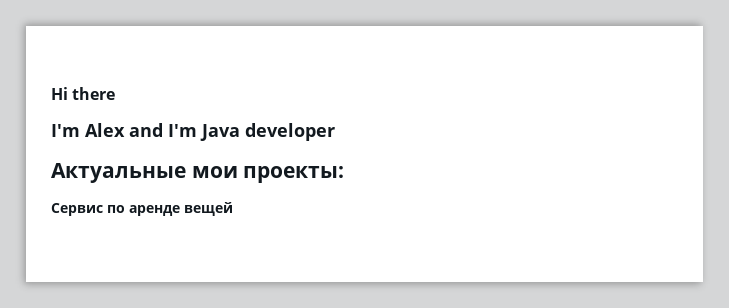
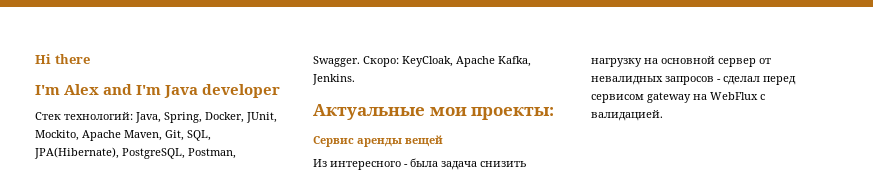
+ Стек технологий: Java, Spring, Docker, JUnit, Mockito, Apache Maven, Git, SQL, JPA(Hibernate), PostgreSQL, Postman, Swagger. Скоро: KeyCloak, Apache Kafka, Jenkins.
- Сервис по аренде вещей
+ Сервис аренды вещей
+ Из интересного - была задача снизить нагрузку на основной сервер от невалидных запросов - сделал перед сервисом gateway на WebFlux с валидацией.

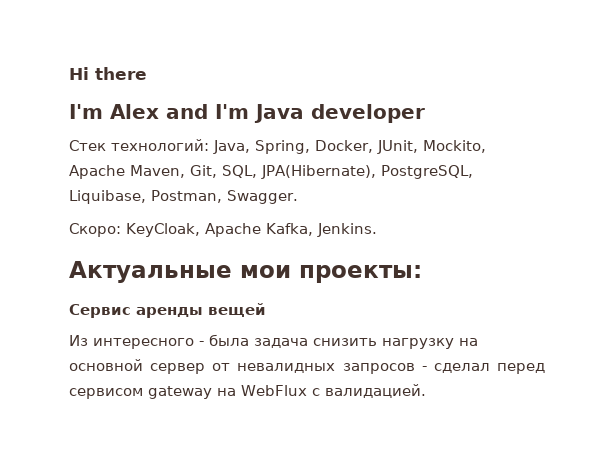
- Стек технологий: Java, Spring, Docker, JUnit, Mockito, Apache Maven, Git, SQL, JPA(Hibernate), PostgreSQL, Postman, Swagger. Скоро: KeyCloak, Apache Kafka, Jenkins.
+ Стек технологий: Java, Spring, Docker, JUnit, Mockito, Apache Maven, Git, SQL, JPA(Hibernate), PostgreSQL, Liquibase, Postman, Swagger.
+ Скоро: KeyCloak, Apache Kafka, Jenkins.

